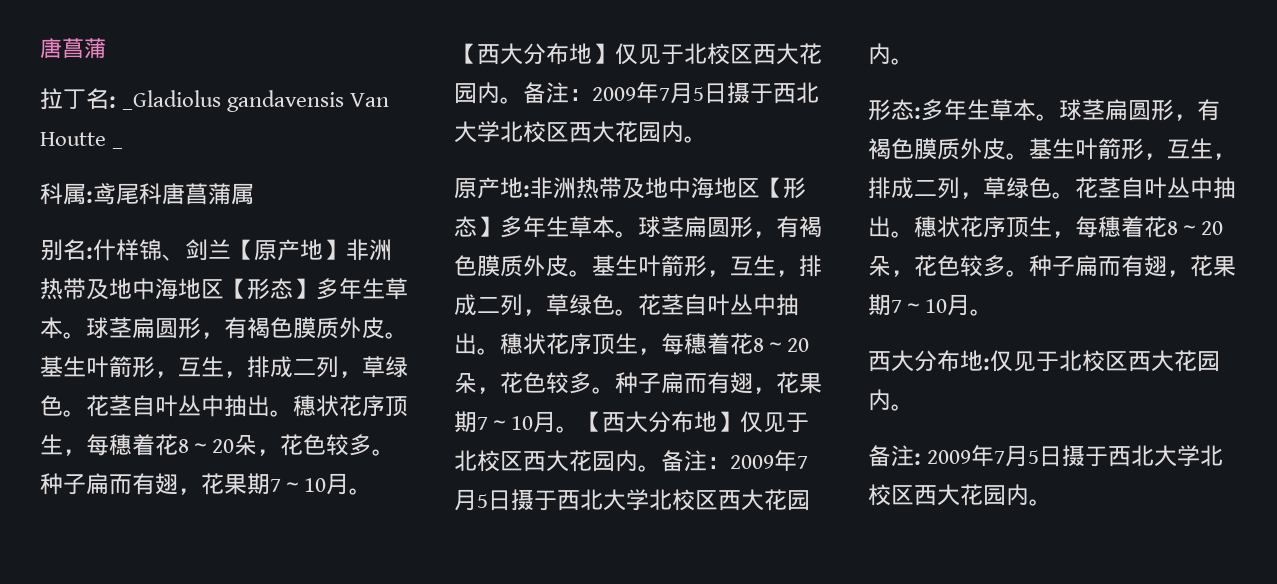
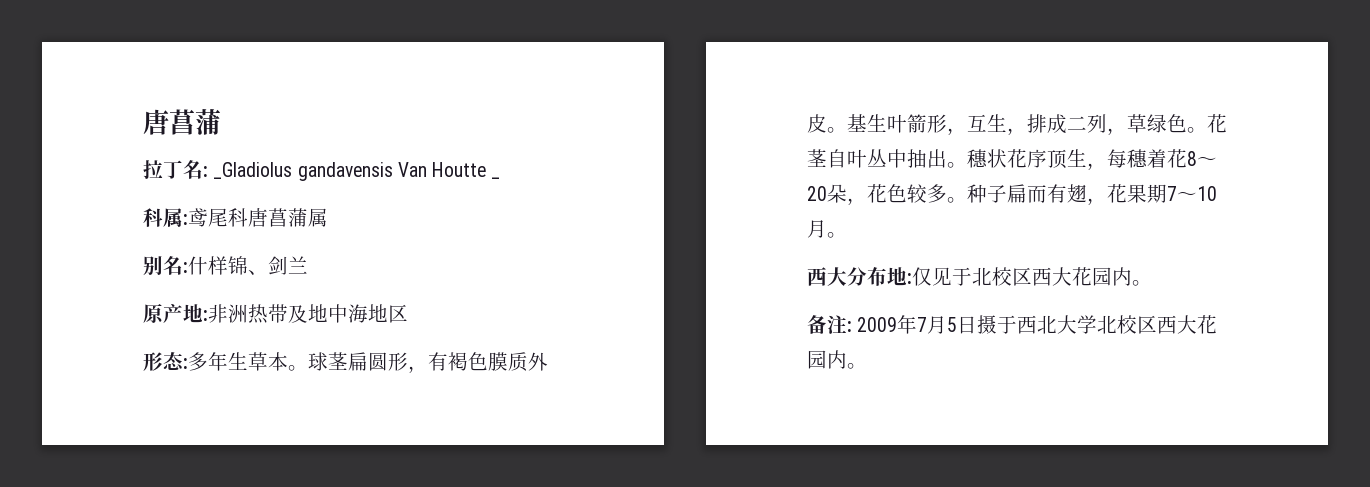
- 别名:什样锦、剑兰【原产地】非洲热带及地中海地区【形态】多年生草本。球茎扁圆形，有褐色膜质外皮。基生叶箭形，互生，排成二列，草绿色。花茎自叶丛中抽出。穗状花序顶生，每穗着花8～20朵，花色较多。种子扁而有翅，花果期7～10月。【西大分布地】仅见于北校区西大花园内。备注：2009年7月5日摄于西北大学北校区西大花园内。
+ 别名:什样锦、剑兰
- 原产地:非洲热带及地中海地区【形态】多年生草本。球茎扁圆形，有褐色膜质外皮。基生叶箭形，互生，排成二列，草绿色。花茎自叶丛中抽出。穗状花序顶生，每穗着花8～20朵，花色较多。种子扁而有翅，花果期7～10月。【西大分布地】仅见于北校区西大花园内。备注：2009年7月5日摄于西北大学北校区西大花园内。
+ 原产地:非洲热带及地中海地区

